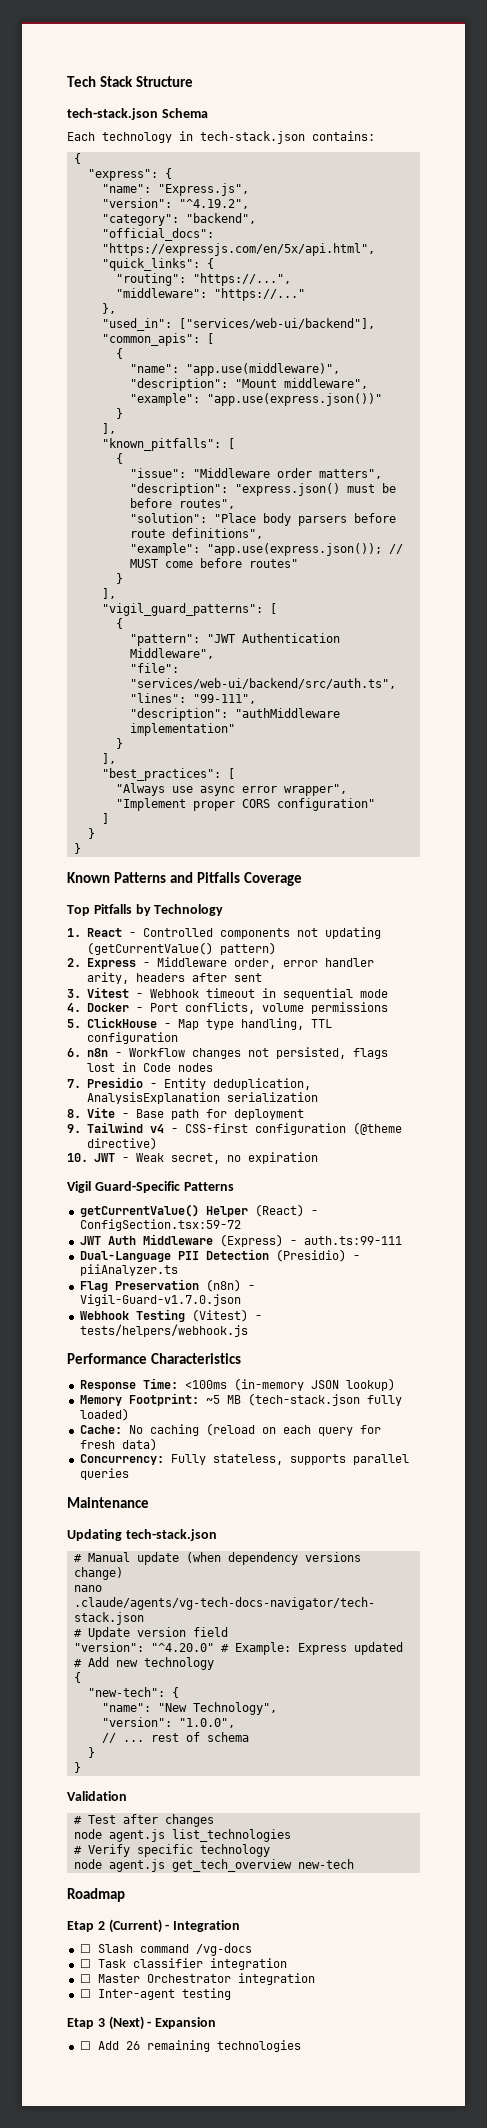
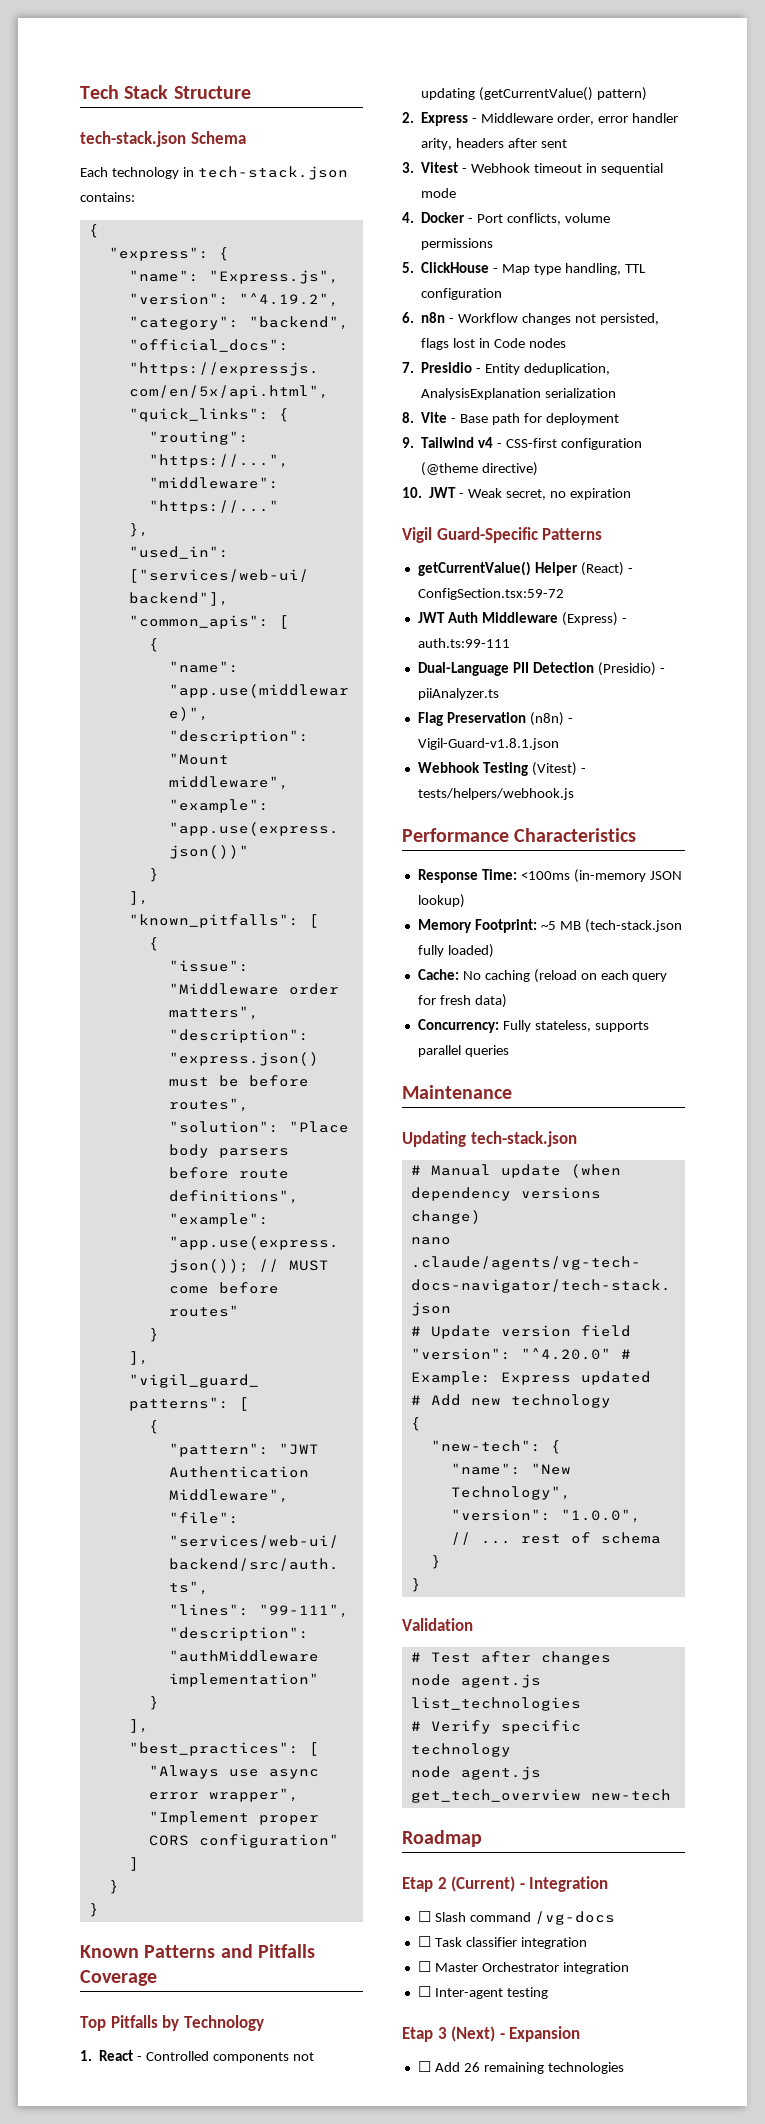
- Flag Preservation (n8n) - Vigil-Guard-v1.7.0.json
+ Flag Preservation (n8n) - Vigil-Guard-v1.8.1.json

